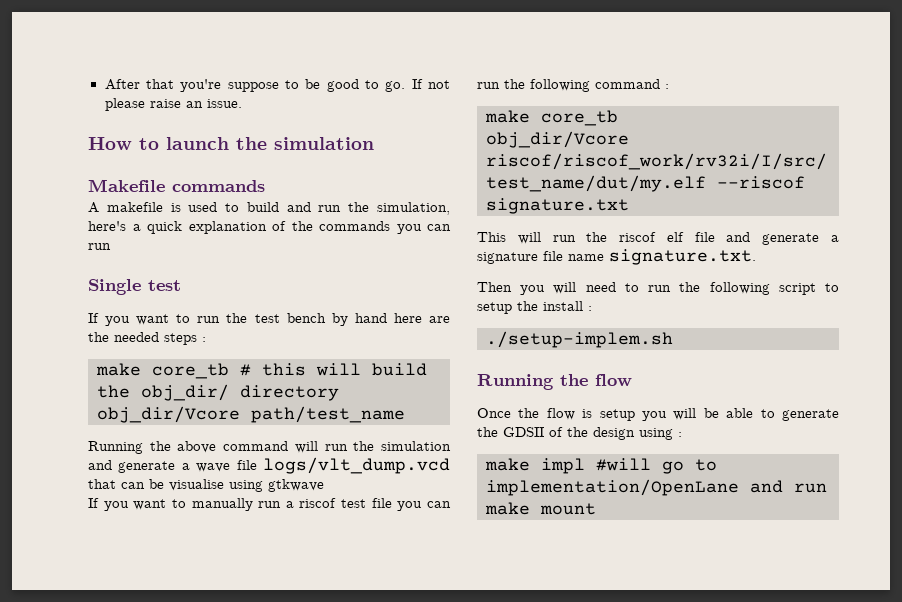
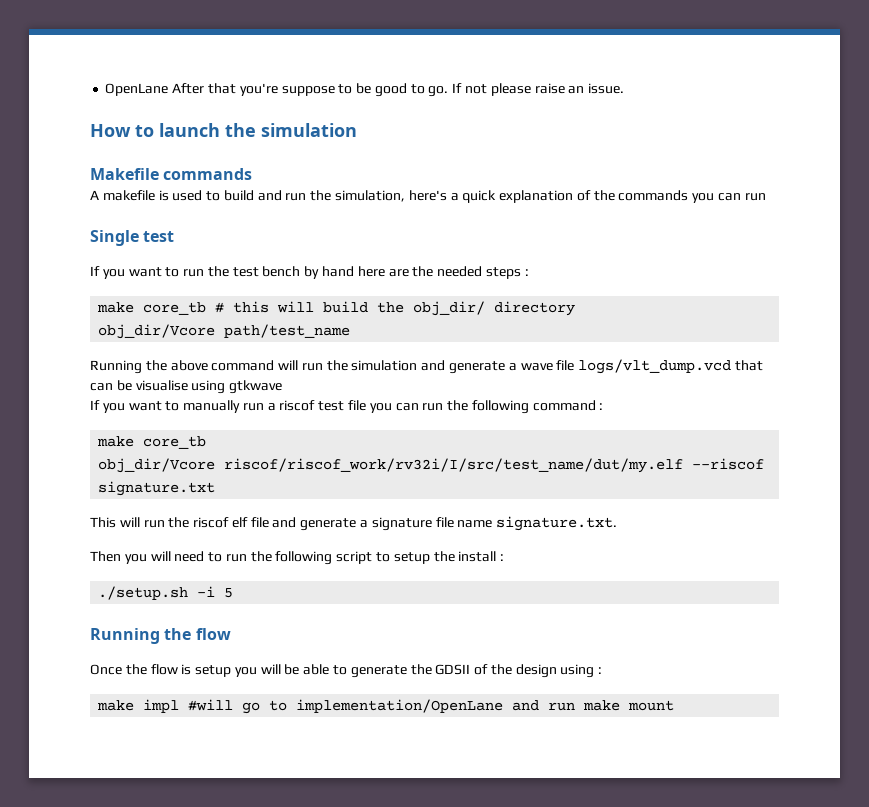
- After that you're suppose to be good to go.
+ OpenLane After that you're suppose to be good to go.
- ./setup-implem.sh
+ ./setup.sh -i 5

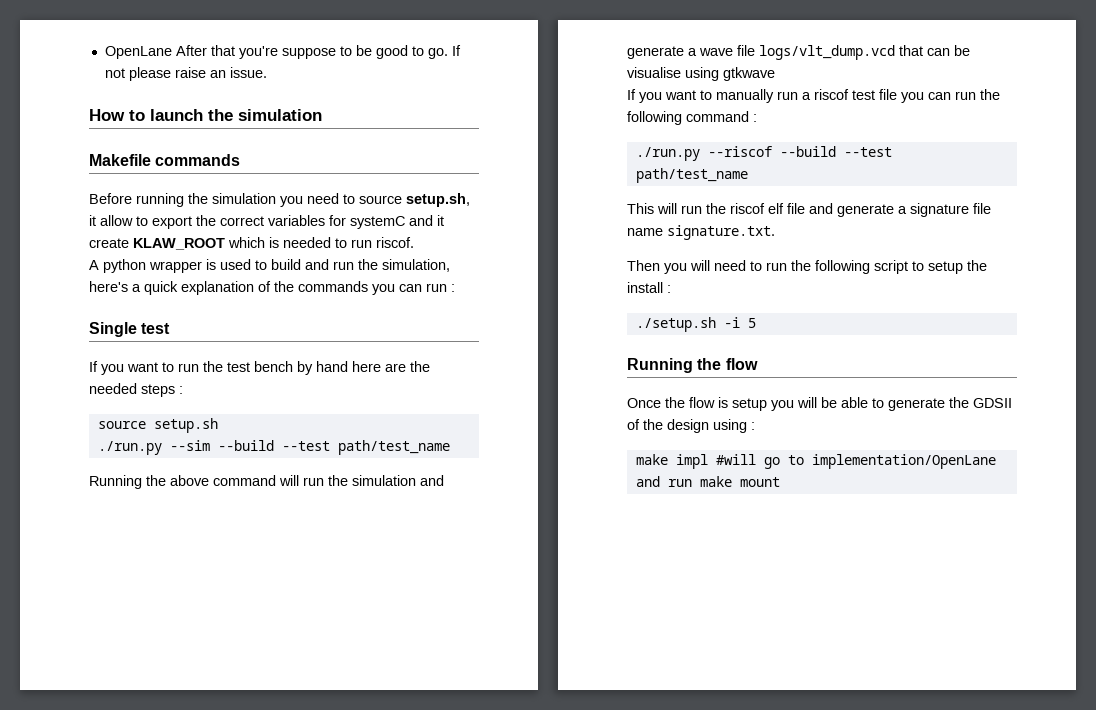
+ Before running the simulation you need to source setup.sh, it allow to export the correct variables for systemC and it create KLAW_ROOT which is needed to run riscof.
- A makefile is used to build and run the simulation, here's a quick explanation of the commands you can run
+ A python wrapper is used to build and run the simulation, here's a quick explanation of the commands you can run :
- make core_tb # this will build the obj_dir/ directory
- obj_dir/Vcore path/test_name
+ source setup.sh
+ ./run.py --sim --build --test path/test_name
  If you want to manually run a riscof test file you can run the following command :
- make core_tb
- obj_dir/Vcore riscof/riscof_work/rv32i/I/src/test_name/dut/my.elf --riscof signature.txt
+ ./run.py --riscof --build --test path/test_name

